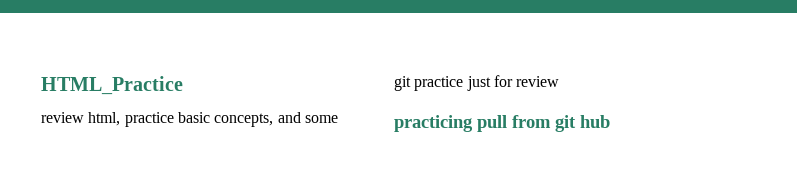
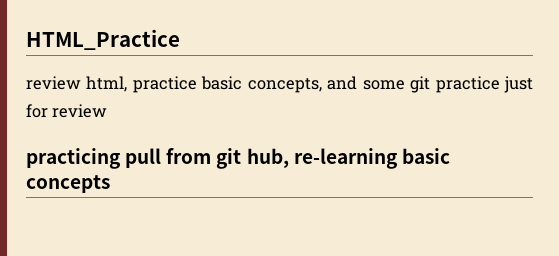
- practicing pull from git hub
+ practicing pull from git hub, re-learning basic concepts

